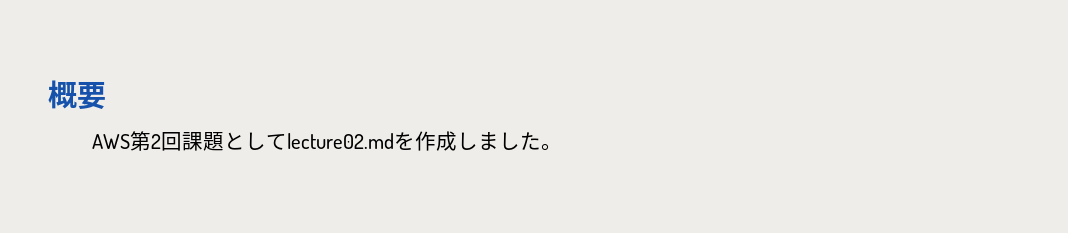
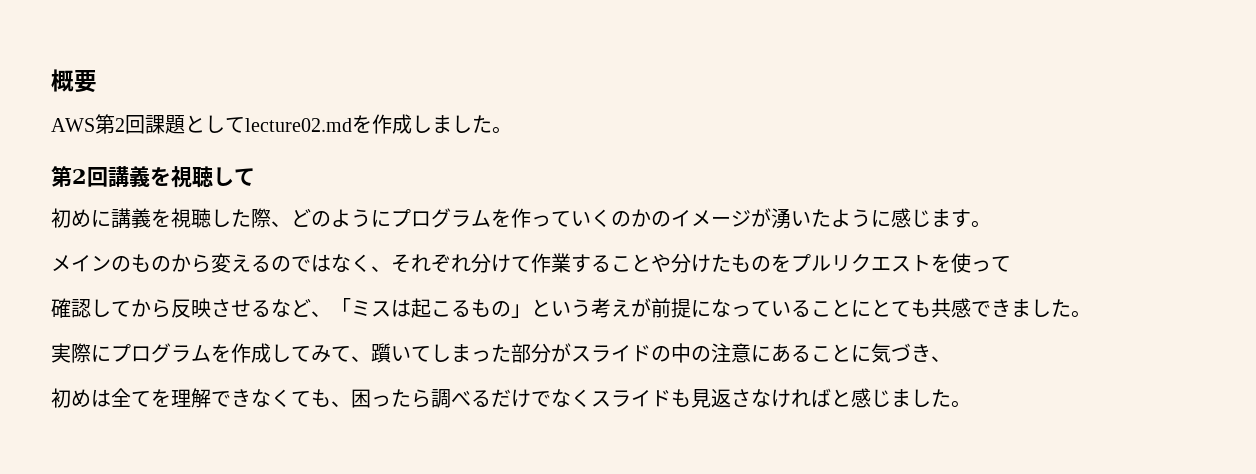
+ 第2回講義を視聴して
+ 初めに講義を視聴した際、どのようにプログラムを作っていくのかのイメージが湧いたように感じます。
+ メインのものから変えるのではなく、それぞれ分けて作業することや分けたものをプルリクエストを使って
+ 確認してから反映させるなど、「ミスは起こるもの」という考えが前提になっていることにとても共感できました。
+ 実際にプログラムを作成してみて、躓いてしまった部分がスライドの中の注意にあることに気づき、
+ 初めは全てを理解できなくても、困ったら調べるだけでなくスライドも見返さなければと感じました。

